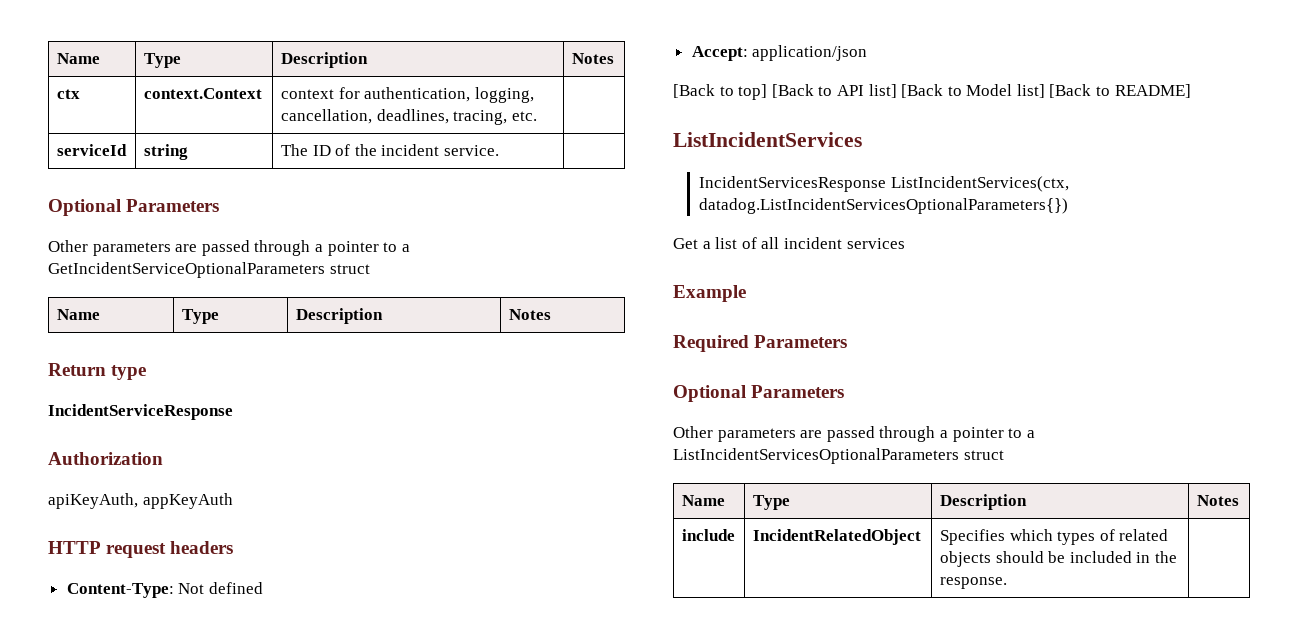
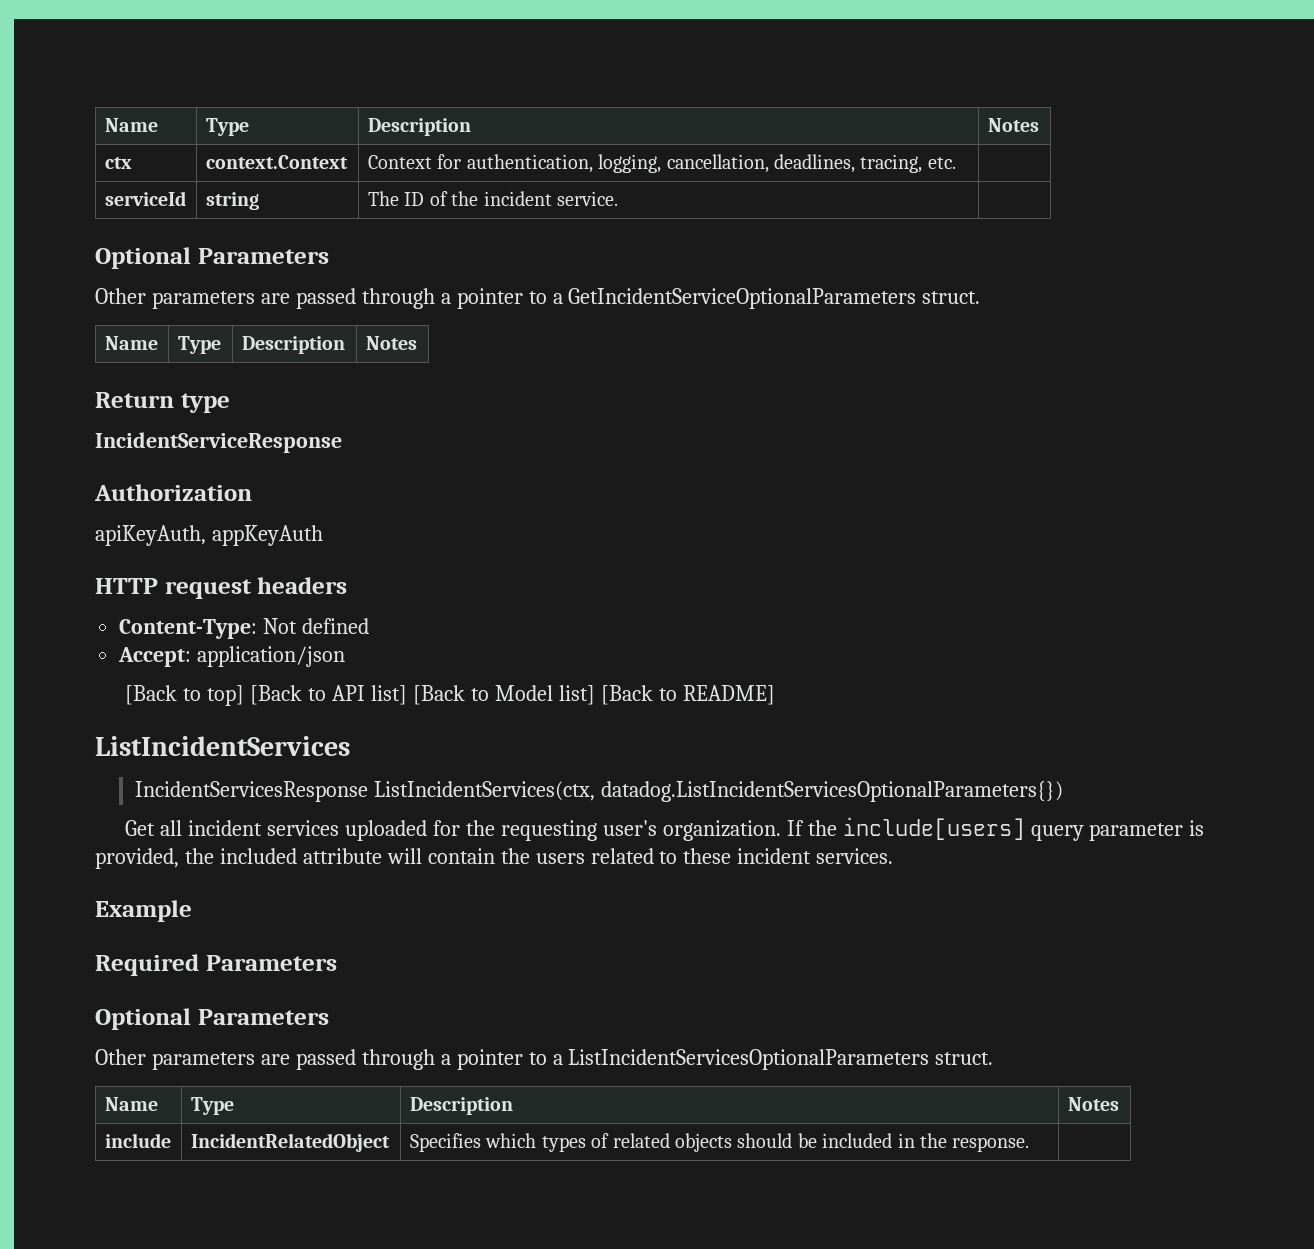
- ctx | context.Context | context for authentication, logging, cancellation, deadlines, tracing, etc. |
+ ctx | context.Context | Context for authentication, logging, cancellation, deadlines, tracing, etc. |
- Other parameters are passed through a pointer to a GetIncidentServiceOptionalParameters struct
+ Other parameters are passed through a pointer to a GetIncidentServiceOptionalParameters struct.
- Get a list of all incident services
+ Get all incident services uploaded for the requesting user's organization. If the include[users] query parameter is provided, the included attribute will contain the users related to these incident services.
- Other parameters are passed through a pointer to a ListIncidentServicesOptionalParameters struct
+ Other parameters are passed through a pointer to a ListIncidentServicesOptionalParameters struct.

